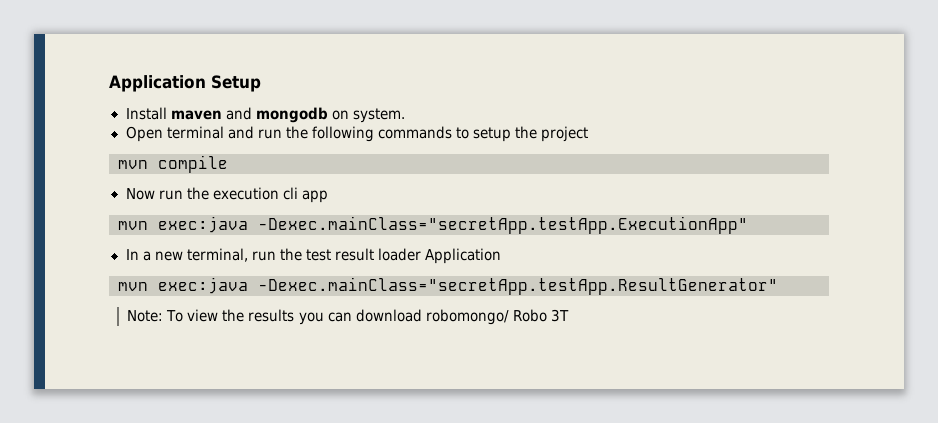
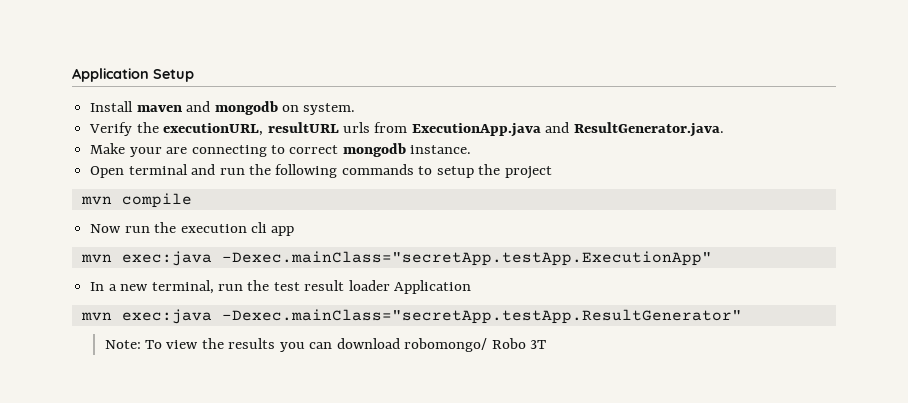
+ Verify the executionURL, resultURL urls from ExecutionApp.java and ResultGenerator.java.
+ Make your are connecting to correct mongodb instance.

